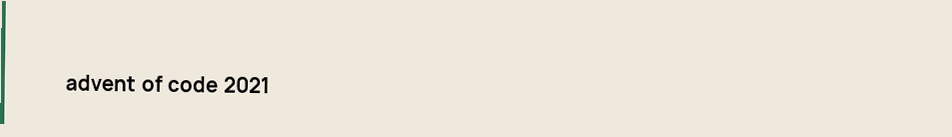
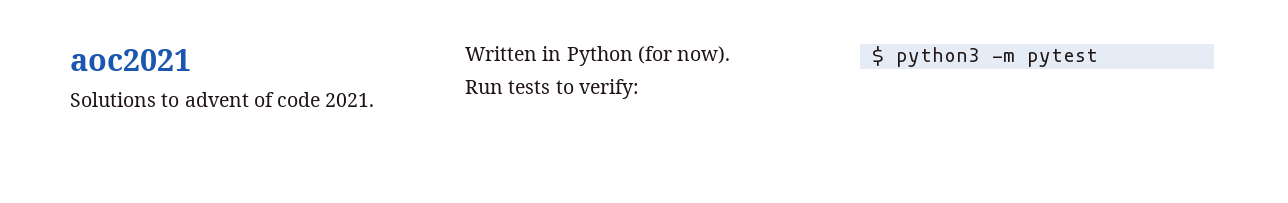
- advent of code 2021
+ aoc2021
+ Solutions to advent of code 2021. Written in Python (for now).
+ Run tests to verify:
+ $ python3 -m pytest

